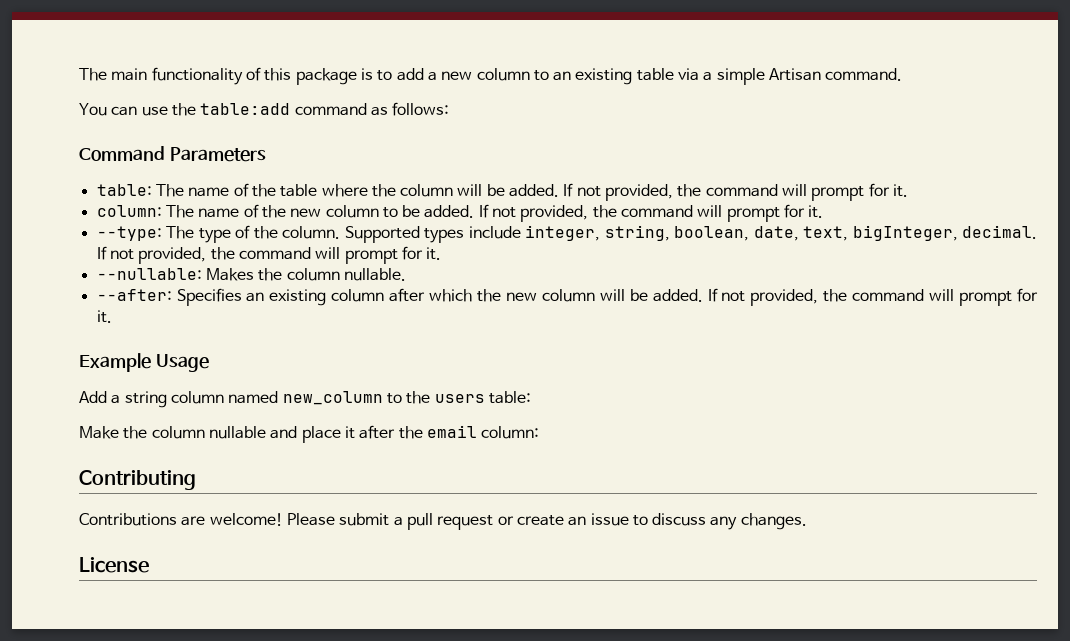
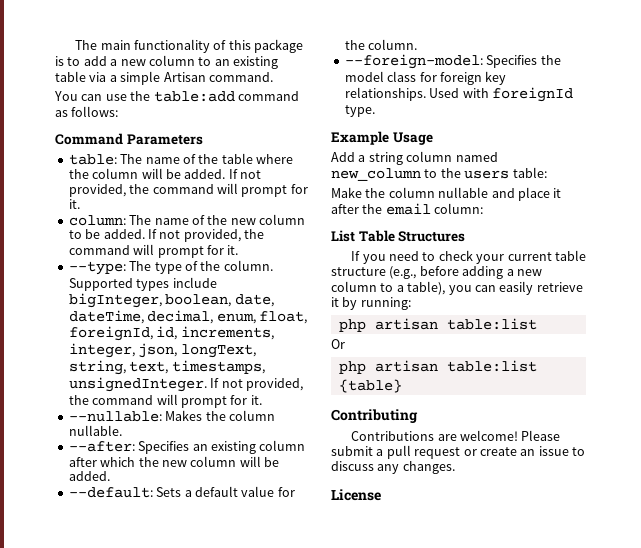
- Supported types include integer, string, boolean, date, text, bigInteger, decimal.
+ Supported types include bigInteger, boolean, date, dateTime, decimal, enum, float, foreignId, id, increments, integer, json, longText, string, text, timestamps, unsignedInteger.
- --after: Specifies an existing column after which the new column will be added. If not provided, the command will prompt for it.
+ --after: Specifies an existing column after which the new column will be added.
+ --default: Sets a default value for the column.
+ --foreign-model: Specifies the model class for foreign key relationships. Used with foreignId type.
+ List Table Structures
+ If you need to check your current table structure (e.g., before adding a new column to a table), you can easily retrieve it by running:
+ php artisan table:list
+ Or
+ php artisan table:list {table}

